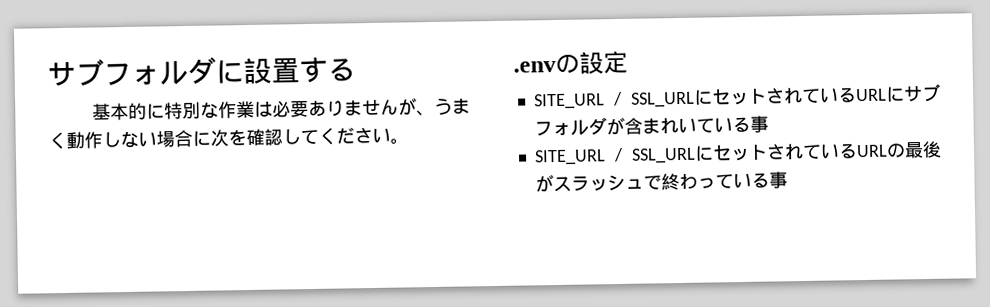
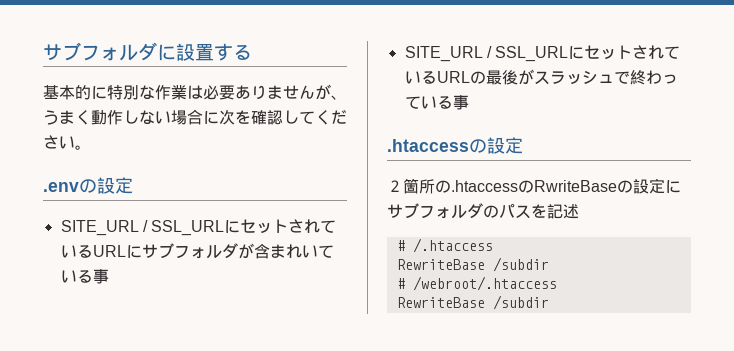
+ .htaccessの設定
+ ２箇所の.htaccessのRwriteBaseの設定にサブフォルダのパスを記述
+ # /.htaccess
+ RewriteBase /subdir
+ # /webroot/.htaccess
+ RewriteBase /subdir

